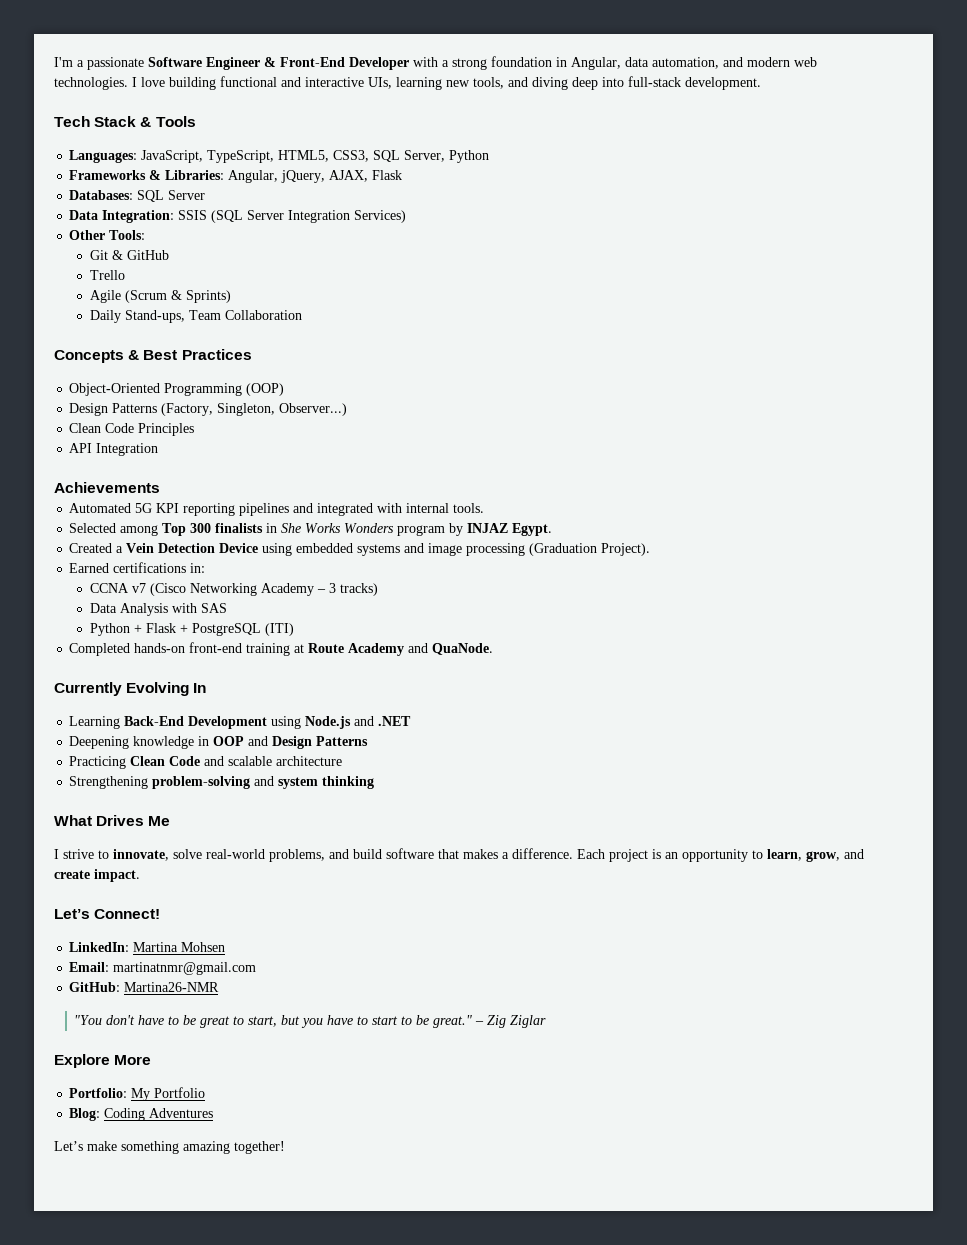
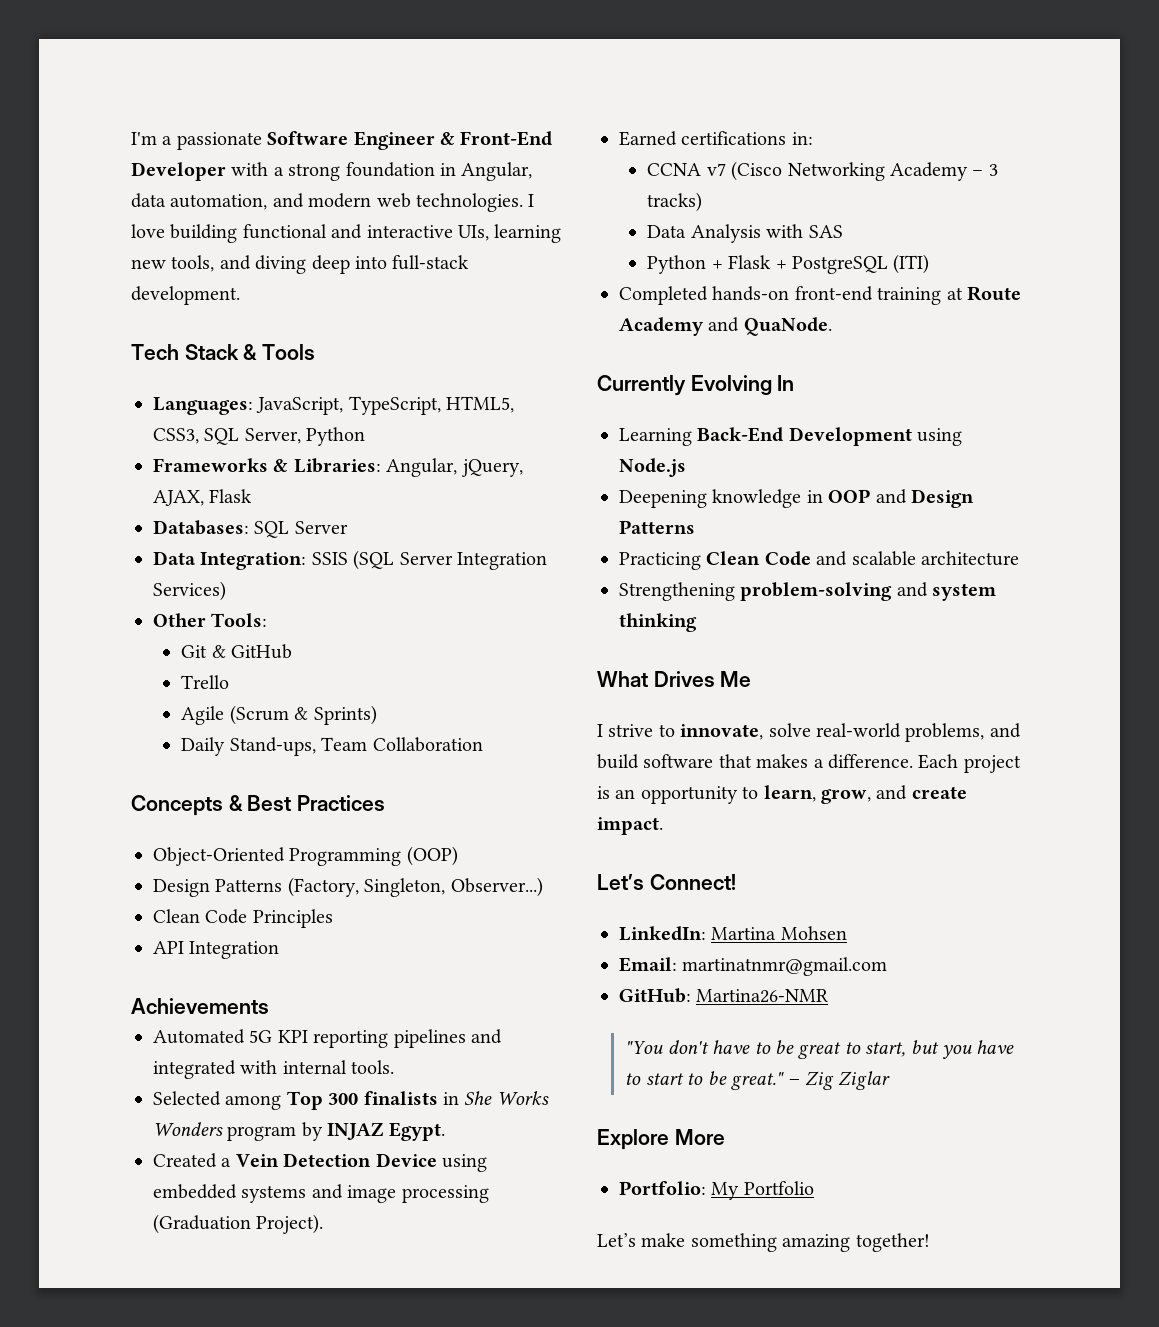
- Learning Back-End Development using Node.js and .NET
+ Learning Back-End Development using Node.js
- Blog: Coding Adventures

